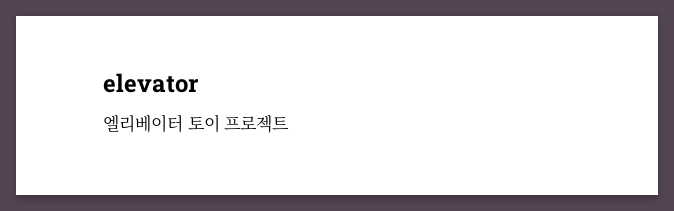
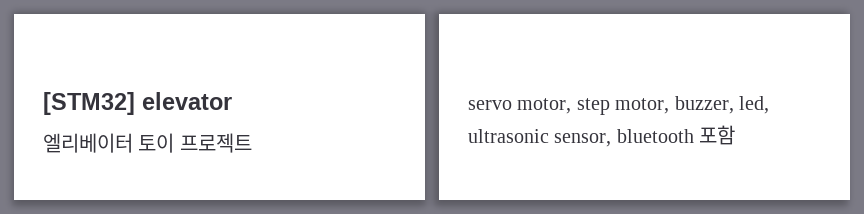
- elevator
+ [STM32] elevator
+ servo motor, step motor, buzzer, led, ultrasonic sensor, bluetooth 포함

